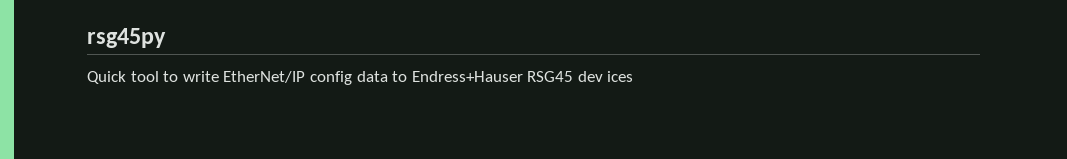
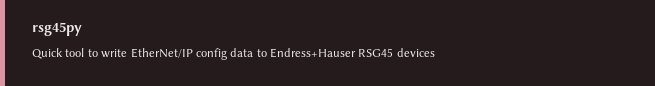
- Quick tool to write EtherNet/IP config data to Endress+Hauser RSG45 dev ices
+ Quick tool to write EtherNet/IP config data to Endress+Hauser RSG45 devices

